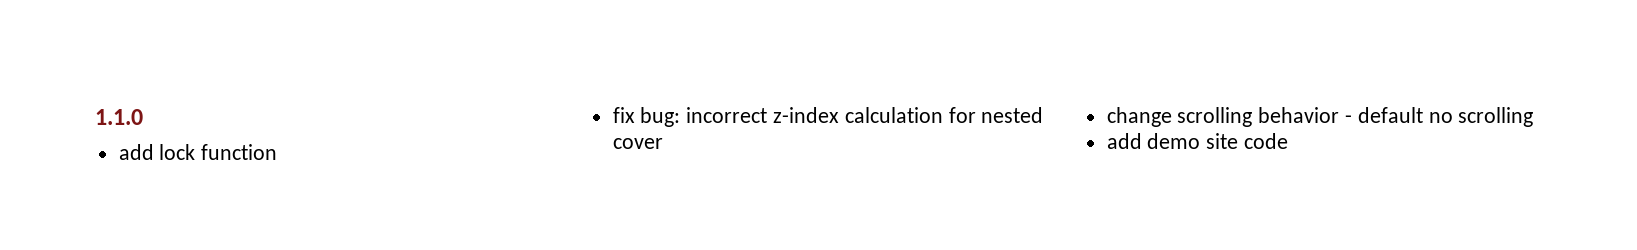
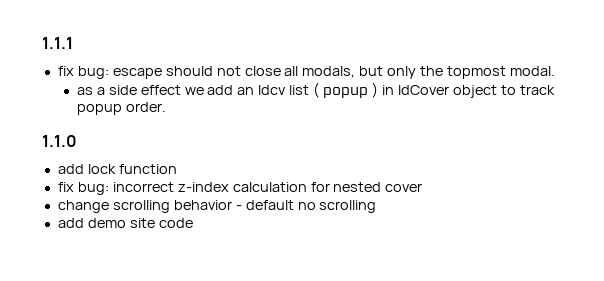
+ 1.1.1
+ fix bug: escape should not close all modals, but only the topmost modal.
+ as a side effect we add an ldcv list ( popup ) in ldCover object to track popup order.

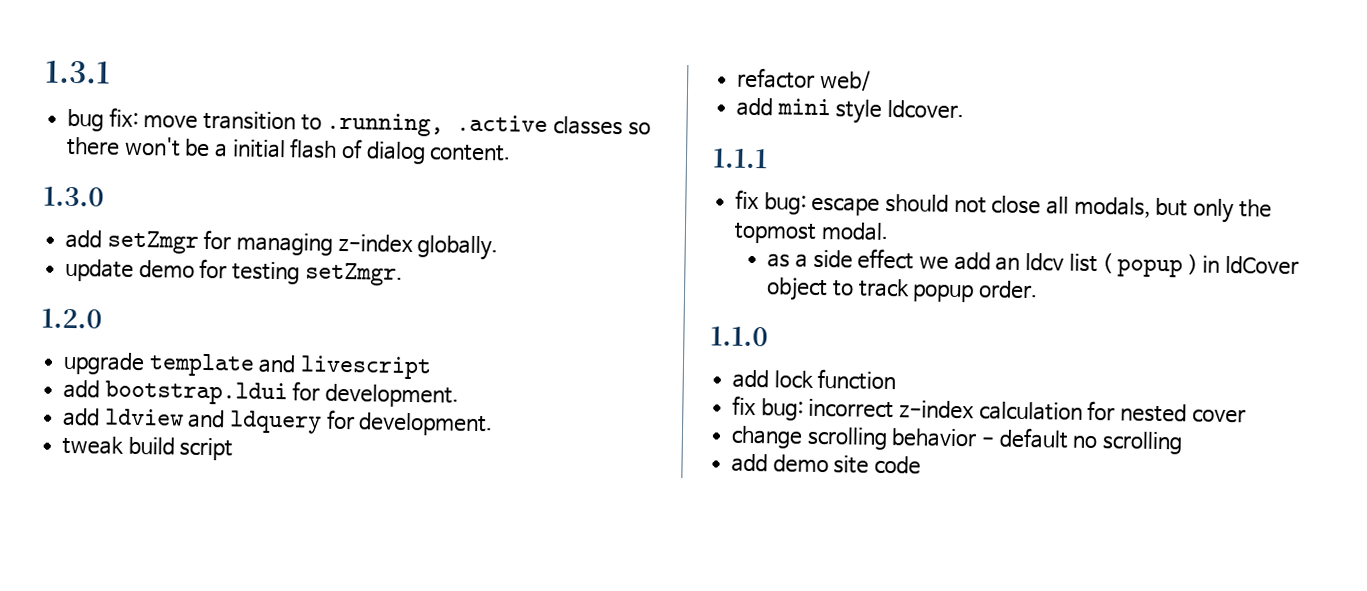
+ 1.3.1
+ bug fix: move transition to .running, .active classes so there won't be a initial flash of dialog content.
+ 1.3.0
+ add setZmgr for managing z-index globally.
+ update demo for testing setZmgr.
+ 1.2.0
+ upgrade template and livescript
+ add bootstrap.ldui for development.
+ add ldview and ldquery for development.
+ tweak build script
+ refactor web/
+ add mini style ldcover.

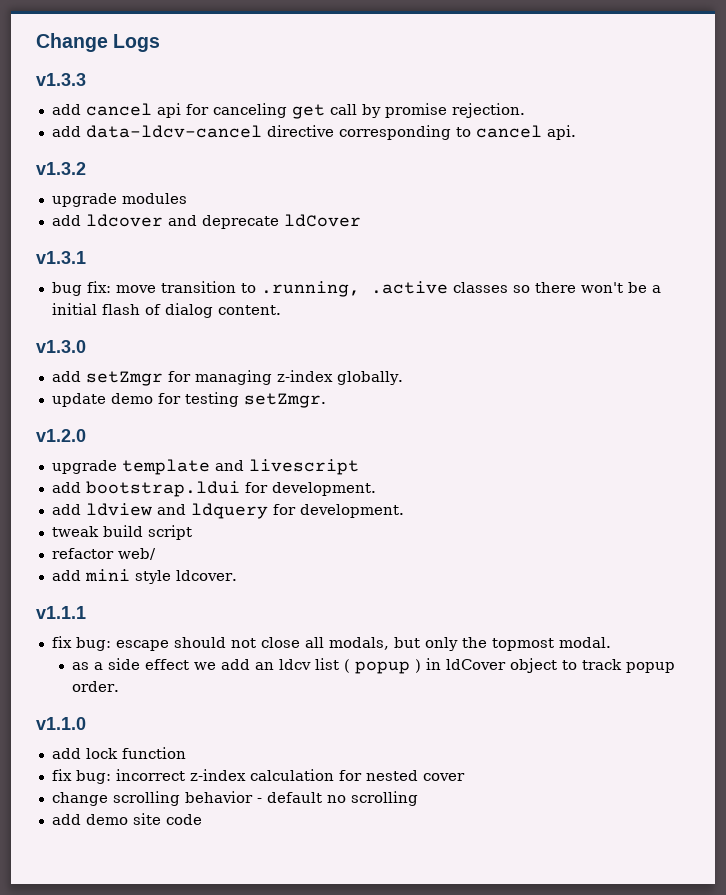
- 1.3.1
+ Change Logs
+ v1.3.3
+ add cancel api for canceling get call by promise rejection.
+ add data-ldcv-cancel directive corresponding to cancel api.
+ v1.3.2
+ upgrade modules
+ add ldcover and deprecate ldCover
+ v1.3.1
- 1.3.0
+ v1.3.0
- 1.2.0
+ v1.2.0
- 1.1.1
+ v1.1.1
- 1.1.0
+ v1.1.0

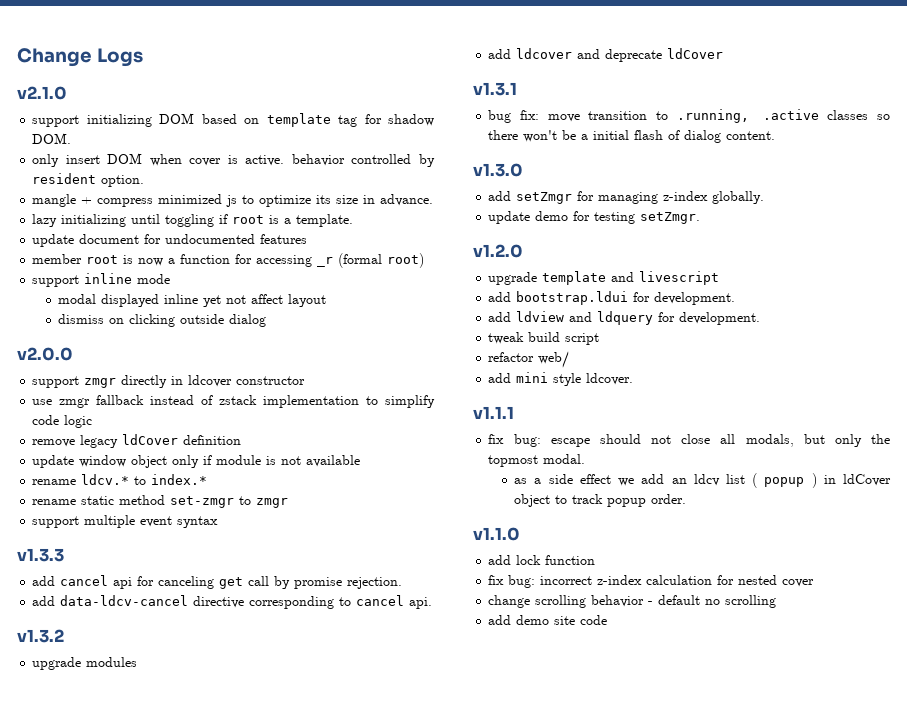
+ v2.1.0
+ support initializing DOM based on template tag for shadow DOM.
+ only insert DOM when cover is active. behavior controlled by resident option.
+ mangle + compress minimized js to optimize its size in advance.
+ lazy initializing until toggling if root is a template.
+ update document for undocumented features
+ member root is now a function for accessing _r (formal root)
+ support inline mode
+ modal displayed inline yet not affect layout
+ dismiss on clicking outside dialog
+ v2.0.0
+ support zmgr directly in ldcover constructor
+ use zmgr fallback instead of zstack implementation to simplify code logic
+ remove legacy ldCover definition
+ update window object only if module is not available
+ rename ldcv.* to index.*
+ rename static method set-zmgr to zmgr
+ support multiple event syntax

